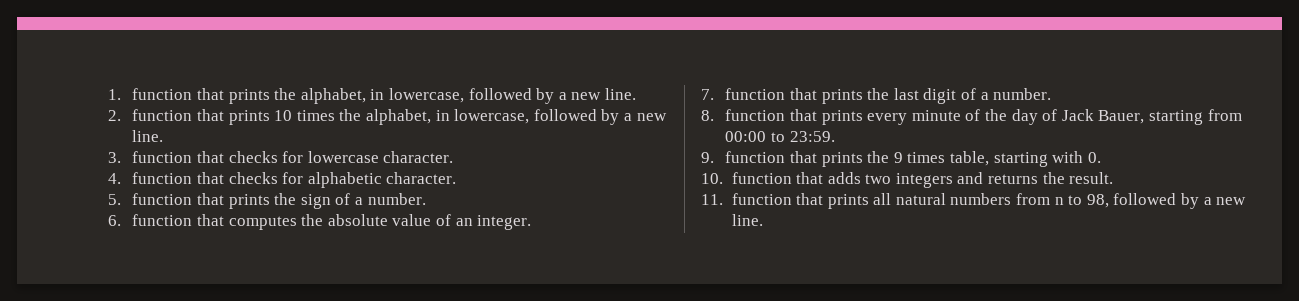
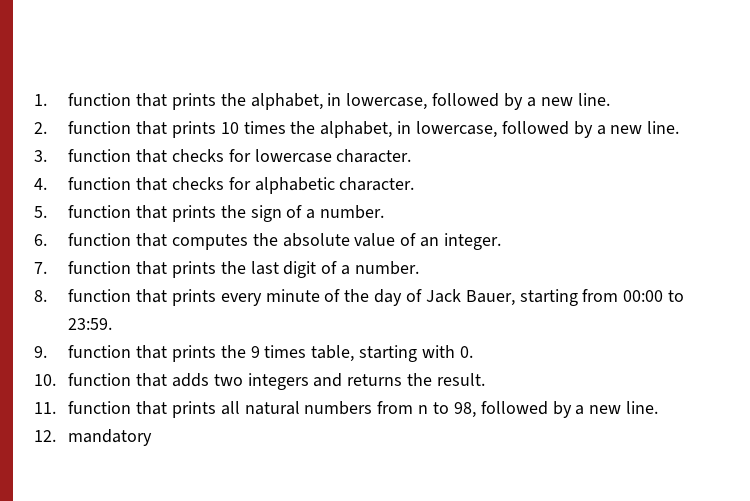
+ 12. mandatory

